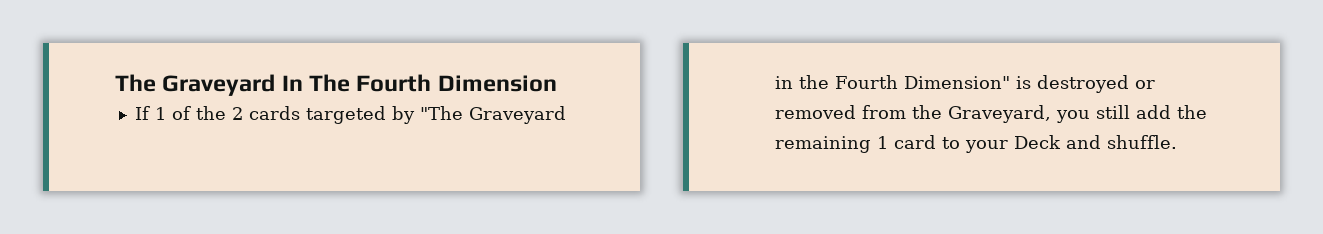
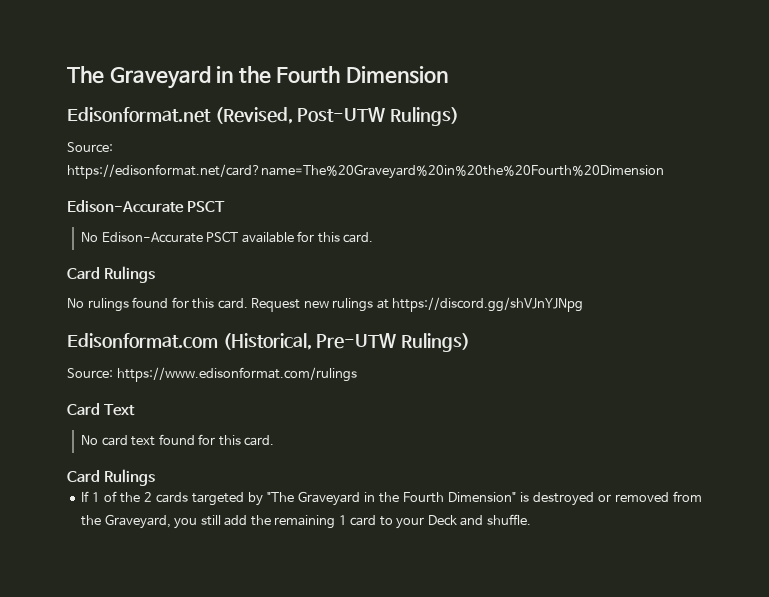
- The Graveyard In The Fourth Dimension
+ The Graveyard in the Fourth Dimension
+ Edisonformat.net (Revised, Post-UTW Rulings)
+ Source: https://edisonformat.net/card?name=The%20Graveyard%20in%20the%20Fourth%20Dimension
+ Edison-Accurate PSCT
+ No Edison-Accurate PSCT available for this card.
+ Card Rulings
+ No rulings found for this card. Request new rulings at https://discord.gg/shVJnYJNpg
+ Edisonformat.com (Historical, Pre-UTW Rulings)
+ Source: https://www.edisonformat.com/rulings
+ Card Text
+ No card text found for this card.
+ Card Rulings

